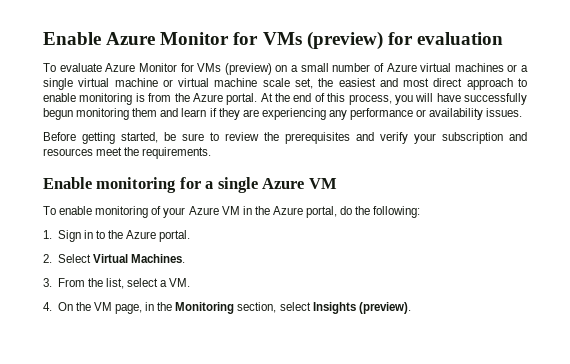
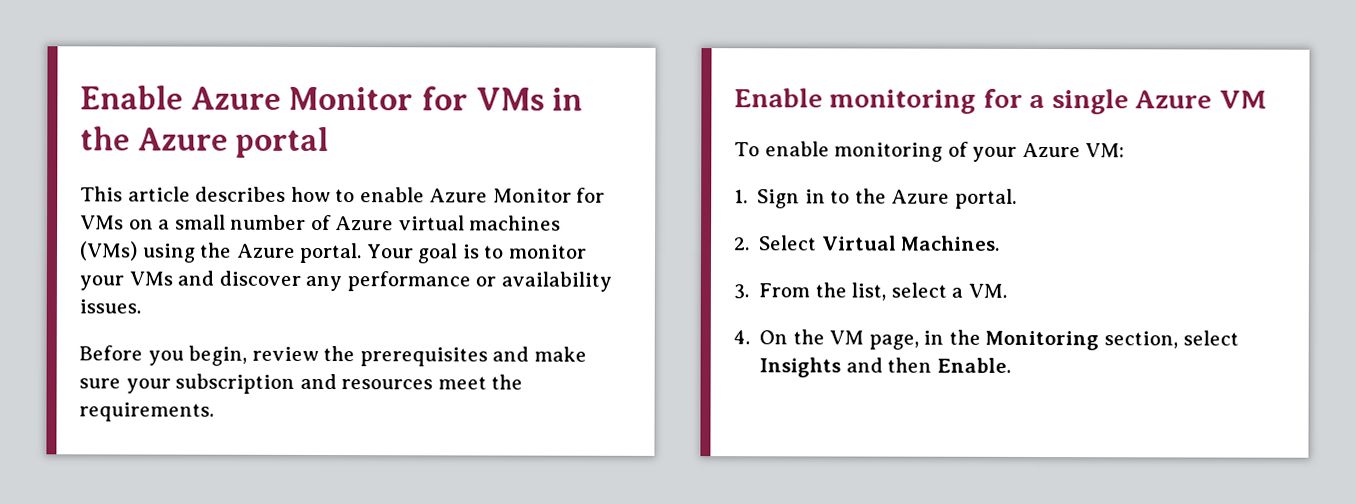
- Enable Azure Monitor for VMs (preview) for evaluation
- To evaluate Azure Monitor for VMs (preview) on a small number of Azure virtual machines or a single virtual machine or virtual machine scale set, the easiest and most direct approach to enable monitoring is from the Azure portal. At the end of this process, you will have successfully begun monitoring them and learn if they are experiencing any performance or availability issues.
+ Enable Azure Monitor for VMs in the Azure portal
+ This article describes how to enable Azure Monitor for VMs on a small number of Azure virtual machines (VMs) using the Azure portal. Your goal is to monitor your VMs and discover any performance or availability issues.
- Before getting started, be sure to review the prerequisites and verify your subscription and resources meet the requirements.
+ Before you begin, review the prerequisites and make sure your subscription and resources meet the requirements.
- To enable monitoring of your Azure VM in the Azure portal, do the following:
+ To enable monitoring of your Azure VM:
- 4. On the VM page, in the Monitoring section, select Insights (preview).
+ 4. On the VM page, in the Monitoring section, select Insights and then Enable.

